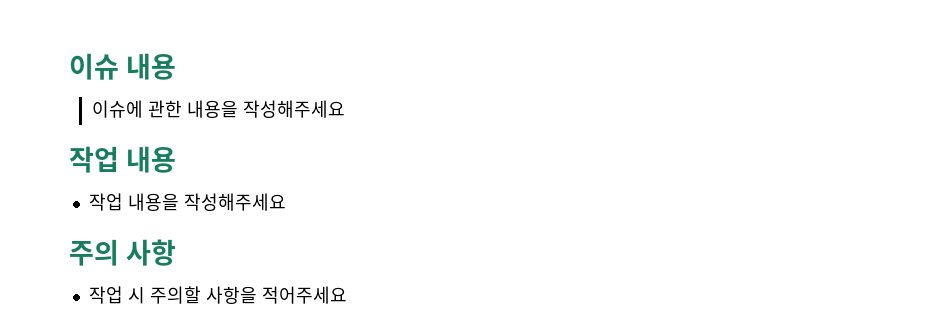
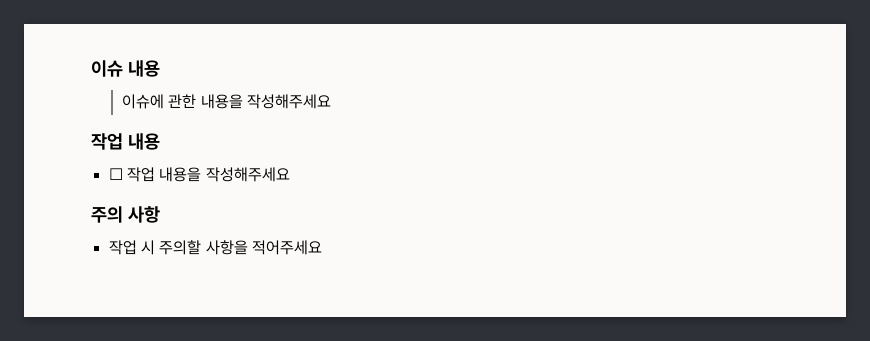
- 작업 내용을 작성해주세요
+ ☐ 작업 내용을 작성해주세요

